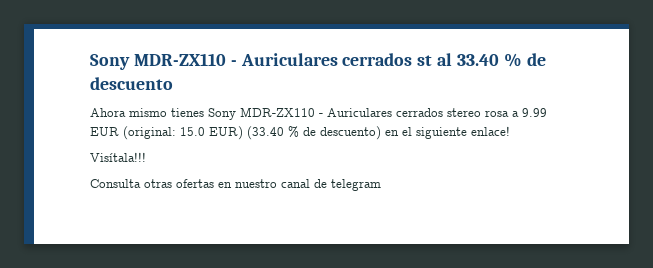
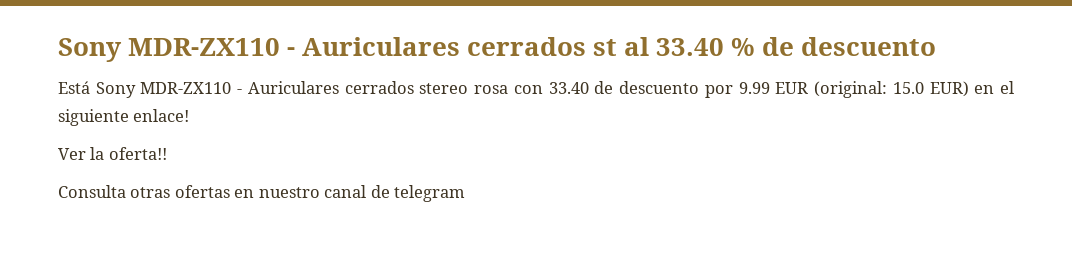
- Ahora mismo tienes Sony MDR-ZX110 - Auriculares cerrados stereo rosa a 9.99 EUR (original: 15.0 EUR) (33.40 % de descuento) en el siguiente enlace!
+ Está Sony MDR-ZX110 - Auriculares cerrados stereo rosa con 33.40 de descuento por 9.99 EUR (original: 15.0 EUR) en el siguiente enlace!
- Visítala!!!
+ Ver la oferta!!

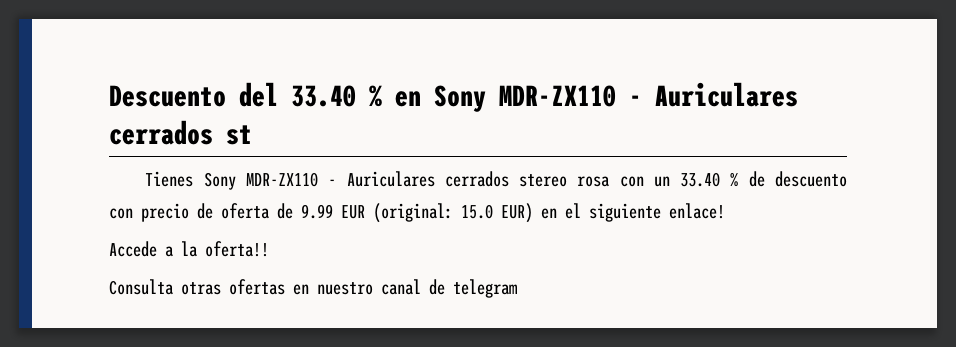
- Sony MDR-ZX110 - Auriculares cerrados st al 33.40 % de descuento
- Está Sony MDR-ZX110 - Auriculares cerrados stereo rosa con 33.40 de descuento por 9.99 EUR (original: 15.0 EUR) en el siguiente enlace!
+ Descuento del 33.40 % en Sony MDR-ZX110 - Auriculares cerrados st
+ Tienes Sony MDR-ZX110 - Auriculares cerrados stereo rosa con un 33.40 % de descuento con precio de oferta de 9.99 EUR (original: 15.0 EUR) en el siguiente enlace!
- Ver la oferta!!
+ Accede a la oferta!!

